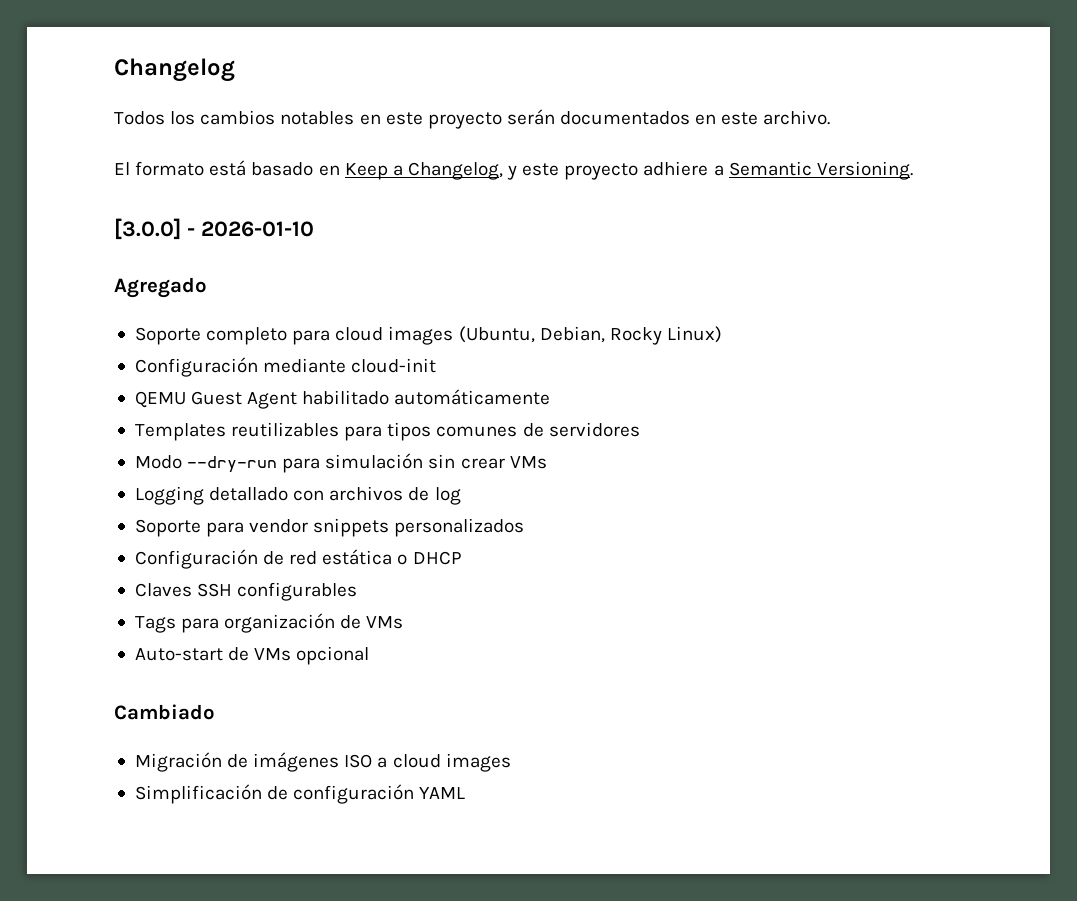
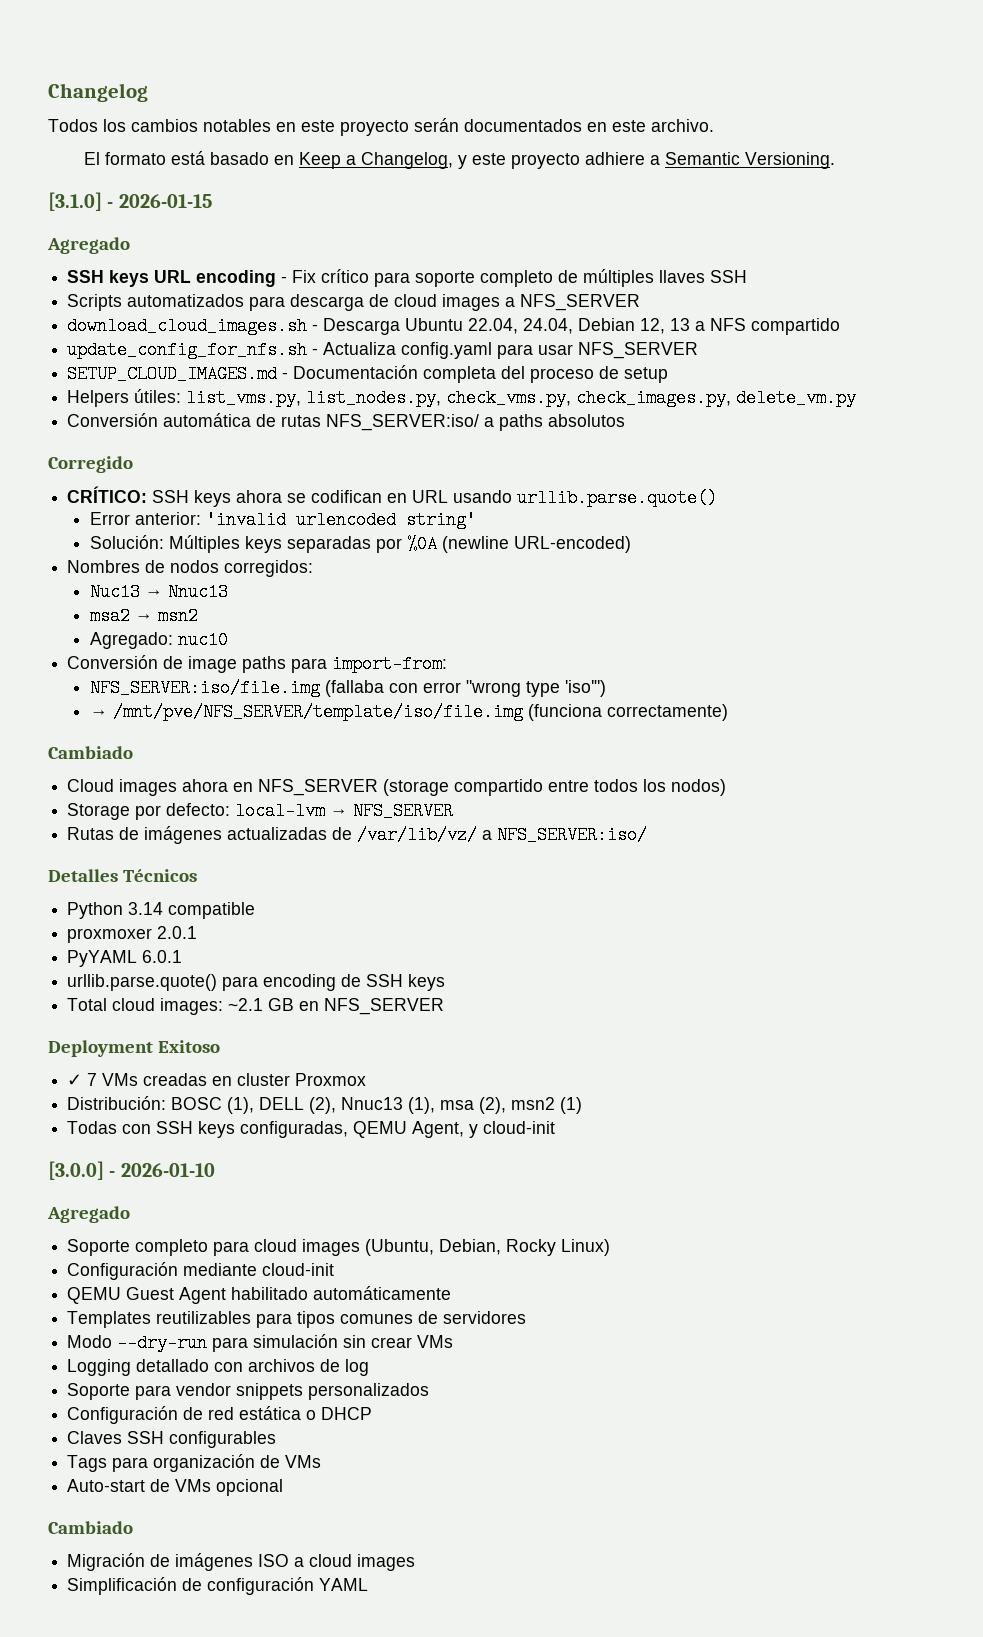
+ [3.1.0] - 2026-01-15
+ Agregado
+ SSH keys URL encoding - Fix crítico para soporte completo de múltiples llaves SSH
+ Scripts automatizados para descarga de cloud images a NFS_SERVER
+ download_cloud_images.sh - Descarga Ubuntu 22.04, 24.04, Debian 12, 13 a NFS compartido
+ update_config_for_nfs.sh - Actualiza config.yaml para usar NFS_SERVER
+ SETUP_CLOUD_IMAGES.md - Documentación completa del proceso de setup
+ Helpers útiles: list_vms.py, list_nodes.py, check_vms.py, check_images.py, delete_vm.py
+ Conversión automática de rutas NFS_SERVER:iso/ a paths absolutos
+ Corregido
+ CRÍTICO: SSH keys ahora se codifican en URL usando urllib.parse.quote()
+ Error anterior: 'invalid urlencoded string'
+ Solución: Múltiples keys separadas por %0A (newline URL-encoded)
+ Nombres de nodos corregidos:
+ Nuc13 → Nnuc13
+ msa2 → msn2
+ Agregado: nuc10
+ Conversión de image paths para import-from:
+ NFS_SERVER:iso/file.img (fallaba con error "wrong type 'iso'")
+ → /mnt/pve/NFS_SERVER/template/iso/file.img (funciona correctamente)
+ Cambiado
+ Cloud images ahora en NFS_SERVER (storage compartido entre todos los nodos)
+ Storage por defecto: local-lvm → NFS_SERVER
+ Rutas de imágenes actualizadas de /var/lib/vz/ a NFS_SERVER:iso/
+ Detalles Técnicos
+ Python 3.14 compatible
+ proxmoxer 2.0.1
+ PyYAML 6.0.1
+ urllib.parse.quote() para encoding de SSH keys
+ Total cloud images: ~2.1 GB en NFS_SERVER
+ Deployment Exitoso
+ ✓ 7 VMs creadas en cluster Proxmox
+ Distribución: BOSC (1), DELL (2), Nnuc13 (1), msa (2), msn2 (1)
+ Todas con SSH keys configuradas, QEMU Agent, y cloud-init

